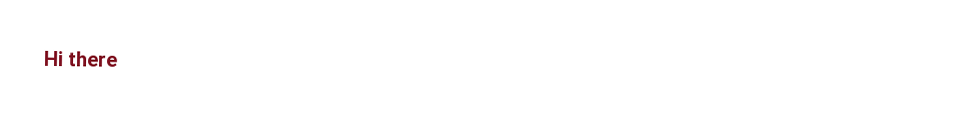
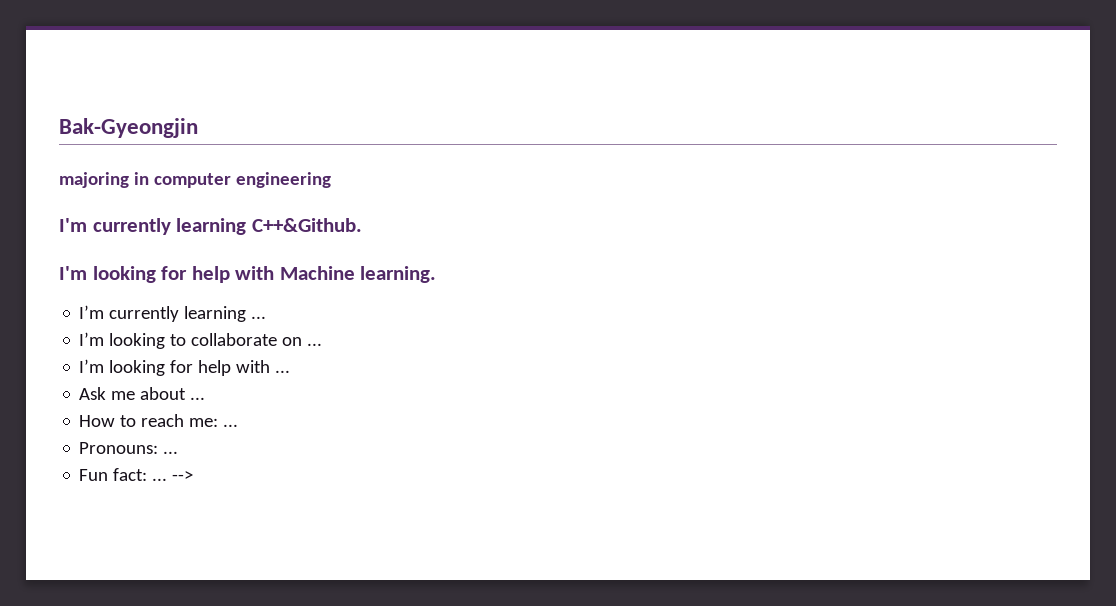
- Hi there
+ Bak-Gyeongjin
+ majoring in computer engineering
+ I'm currently learning C++&Github.
+ I'm looking for help with Machine learning.
+ I’m currently learning ...
+ I’m looking to collaborate on ...
+ I’m looking for help with ...
+ Ask me about ...
+ How to reach me: ...
+ Pronouns: ...
+ Fun fact: ... -->

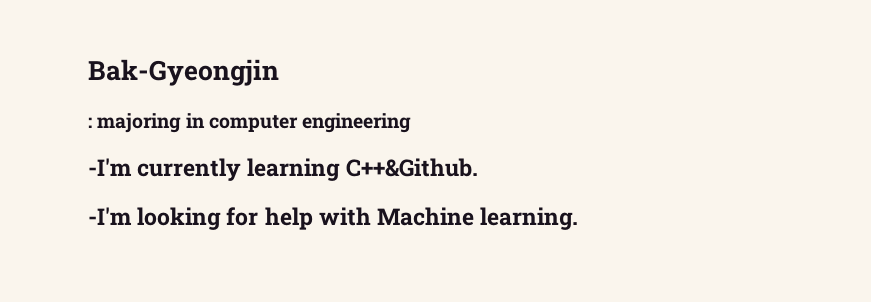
- majoring in computer engineering
+ : majoring in computer engineering
- I'm currently learning C++&Github.
+ -I'm currently learning C++&Github.
- I'm looking for help with Machine learning.
+ -I'm looking for help with Machine learning.
- I’m currently learning ...
- I’m looking to collaborate on ...
- I’m looking for help with ...
- Ask me about ...
- How to reach me: ...
- Pronouns: ...
- Fun fact: ... -->

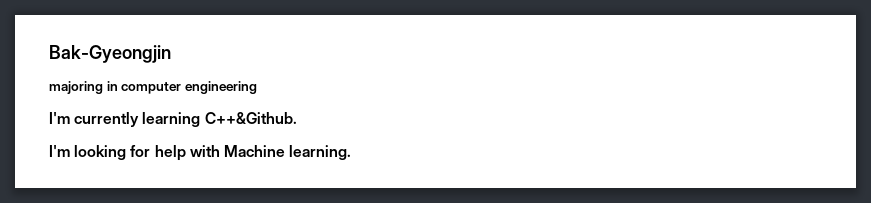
- : majoring in computer engineering
+ majoring in computer engineering
- -I'm currently learning C++&Github.
+ I'm currently learning C++&Github.
- -I'm looking for help with Machine learning.
+ I'm looking for help with Machine learning.

